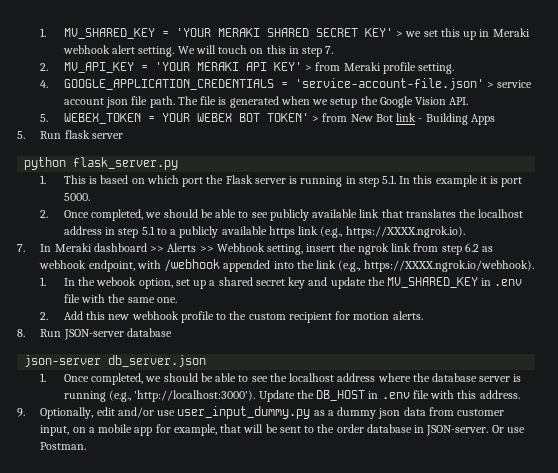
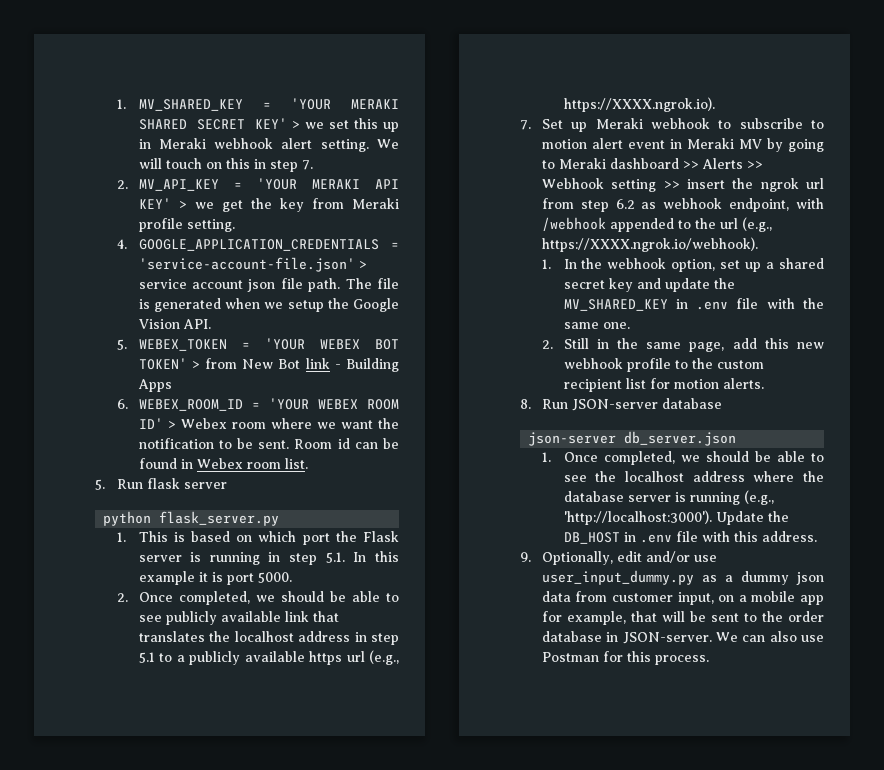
- 2. MV_API_KEY = 'YOUR MERAKI API KEY' > from Meraki profile setting.
+ 2. MV_API_KEY = 'YOUR MERAKI API KEY' > we get the key from Meraki profile setting.
- 5. WEBEX_TOKEN = YOUR WEBEX BOT TOKEN' > from New Bot link - Building Apps
+ 5. WEBEX_TOKEN = 'YOUR WEBEX BOT TOKEN' > from New Bot link - Building Apps
+ 6. WEBEX_ROOM_ID = 'YOUR WEBEX ROOM ID' > Webex room where we want the notification to be sent. Room id can be found in Webex room list.
- 2. Once completed, we should be able to see publicly available link that translates the localhost address in step 5.1 to a publicly available https link (e.g., https://XXXX.ngrok.io).
+ 2. Once completed, we should be able to see publicly available link that translates the localhost address in step 5.1 to a publicly available https url (e.g., https://XXXX.ngrok.io).
- 7. In Meraki dashboard >> Alerts >> Webhook setting, insert the ngrok link from step 6.2 as webhook endpoint, with /webhook appended into the link (e.g., https://XXXX.ngrok.io/webhook).
+ 7. Set up Meraki webhook to subscribe to motion alert event in Meraki MV by going to Meraki dashboard >> Alerts >> Webhook setting >> insert the ngrok url from step 6.2 as webhook endpoint, with /webhook appended to the url (e.g., https://XXXX.ngrok.io/webhook).
- 1. In the webook option, set up a shared secret key and update the MV_SHARED_KEY in .env file with the same one.
+ 1. In the webhook option, set up a shared secret key and update the MV_SHARED_KEY in .env file with the same one.
- 2. Add this new webhook profile to the custom recipient for motion alerts.
+ 2. Still in the same page, add this new webhook profile to the custom recipient list for motion alerts.
- Or use Postman.
+ We can also use Postman for this process.

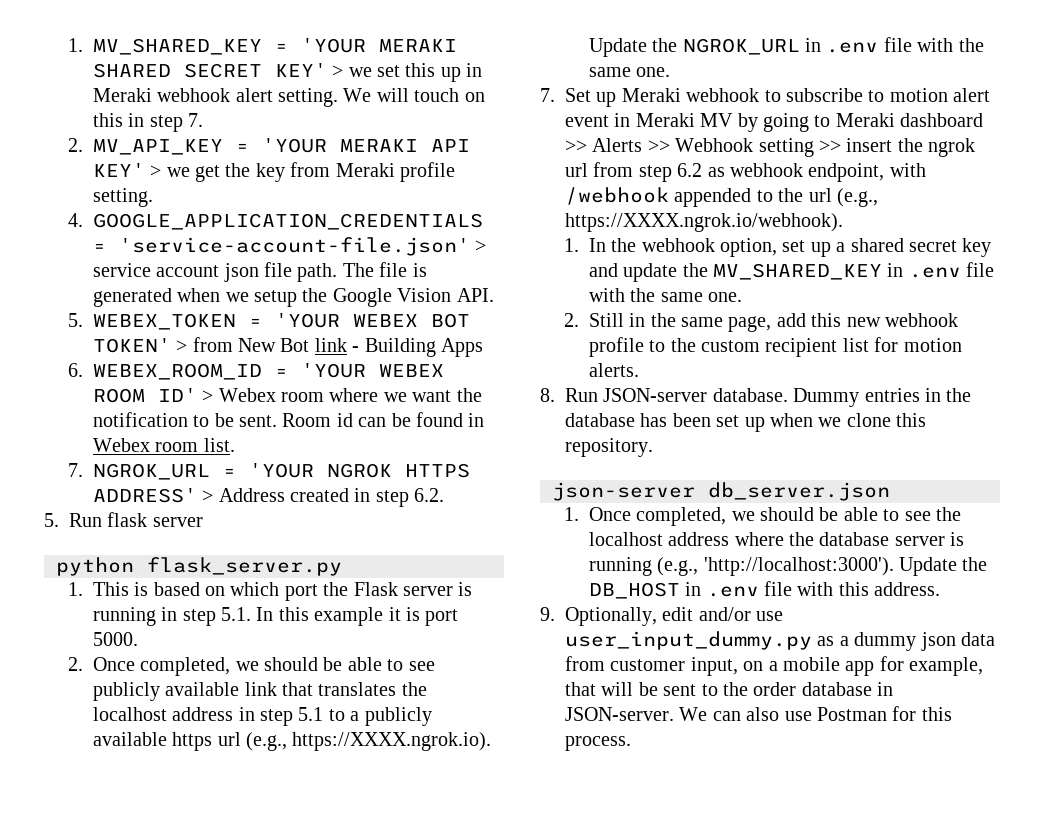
+ 7. NGROK_URL = 'YOUR NGROK HTTPS ADDRESS' > Address created in step 6.2.
- 2. Once completed, we should be able to see publicly available link that translates the localhost address in step 5.1 to a publicly available https url (e.g., https://XXXX.ngrok.io).
+ 2. Once completed, we should be able to see publicly available link that translates the localhost address in step 5.1 to a publicly available https url (e.g., https://XXXX.ngrok.io). Update the NGROK_URL in .env file with the same one.
- 8. Run JSON-server database
+ 8. Run JSON-server database. Dummy entries in the database has been set up when we clone this repository.

